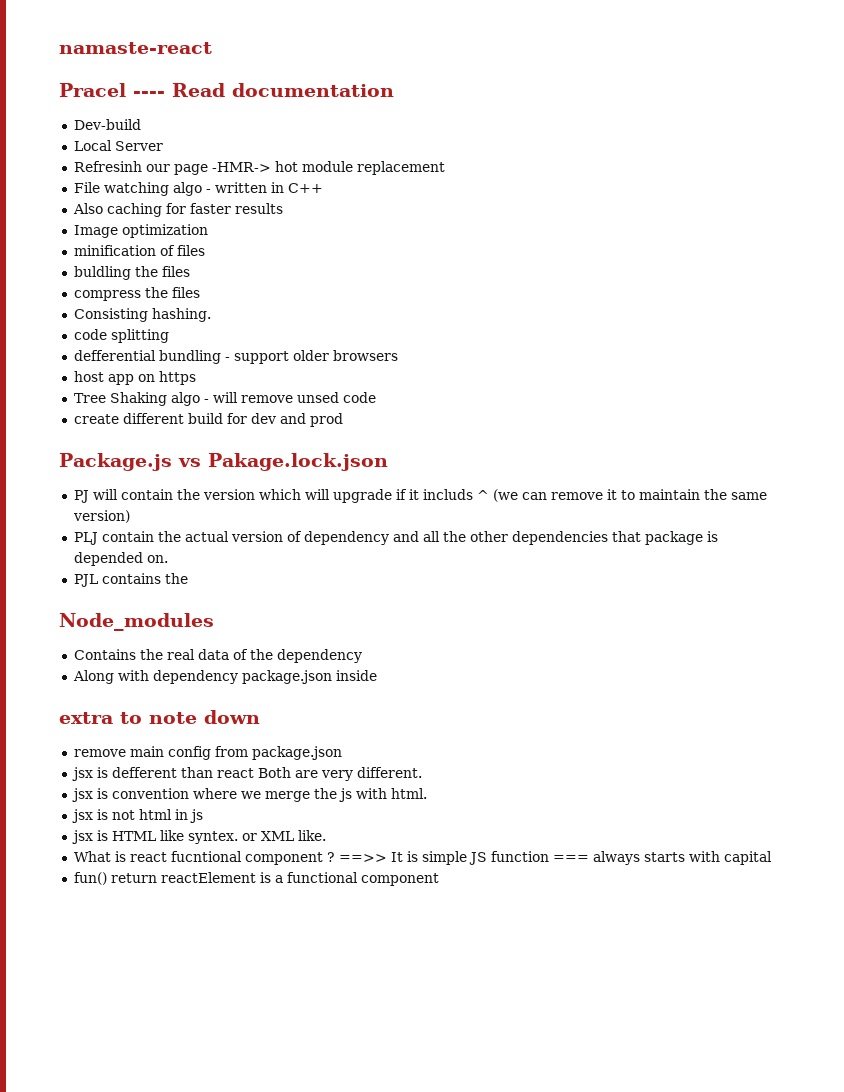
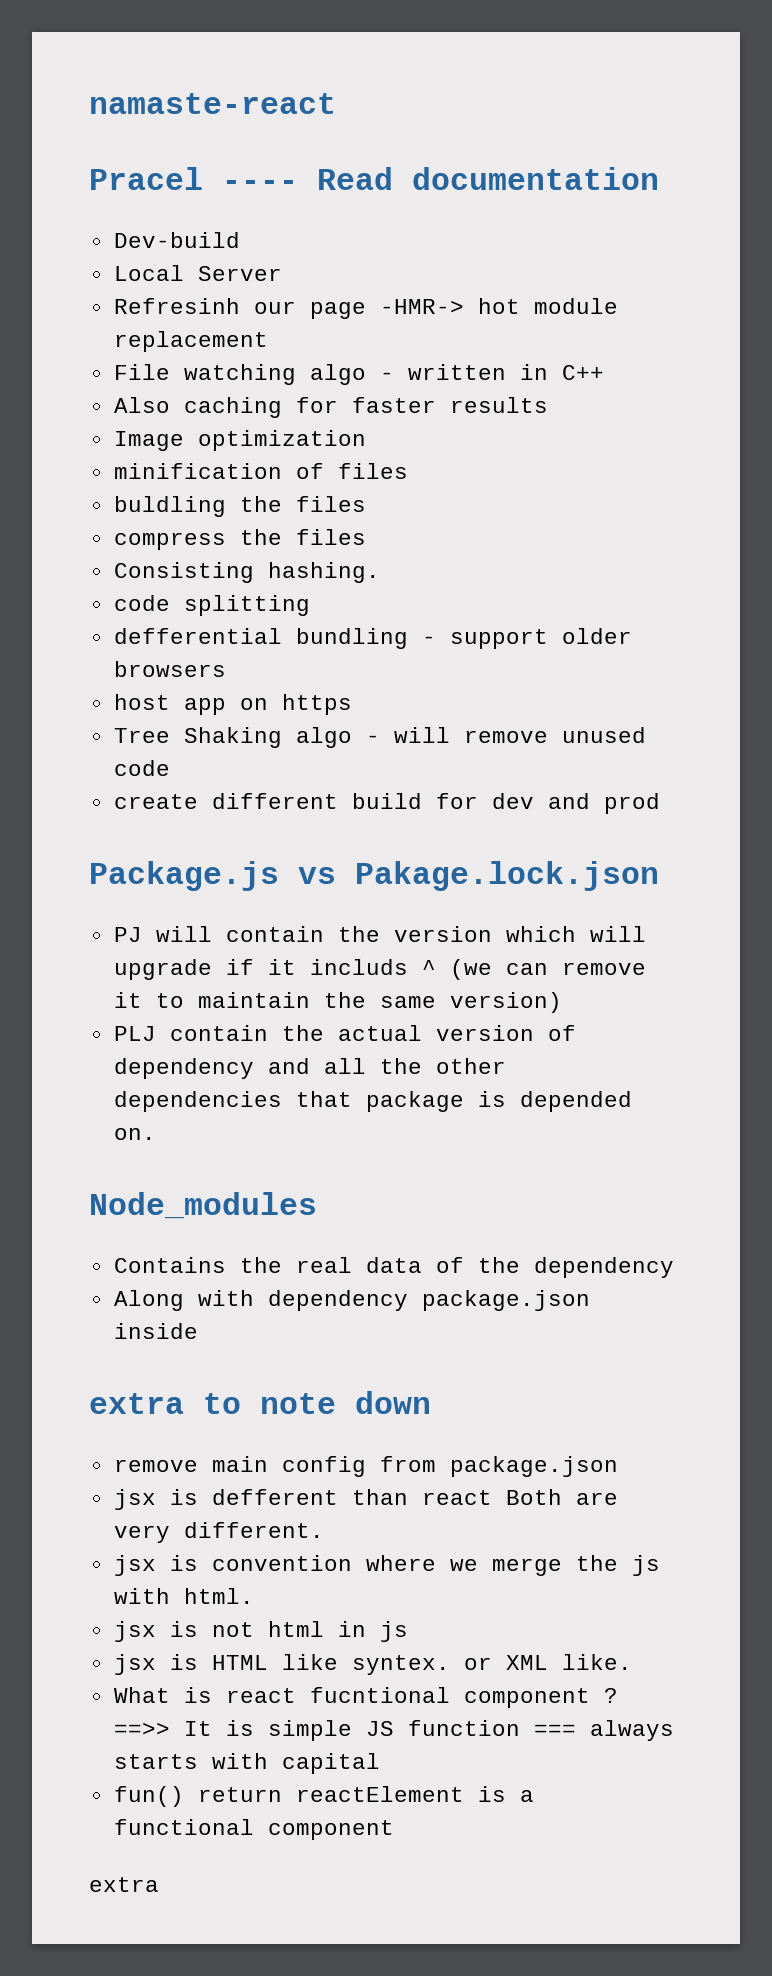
- Tree Shaking algo - will remove unsed code
+ Tree Shaking algo - will remove unused code
- PJL contains the
  fun() return reactElement is a functional component
+ extra

